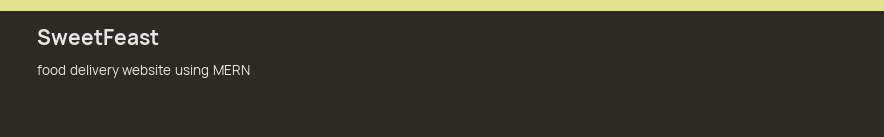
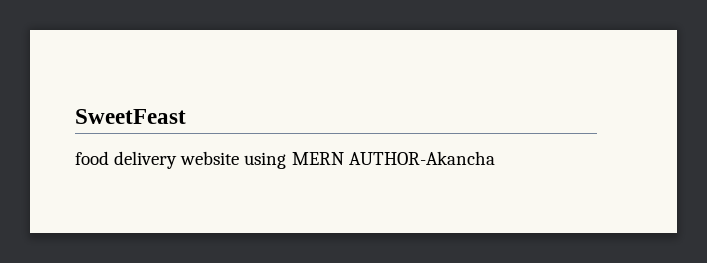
- food delivery website using MERN
+ food delivery website using MERN AUTHOR-Akancha

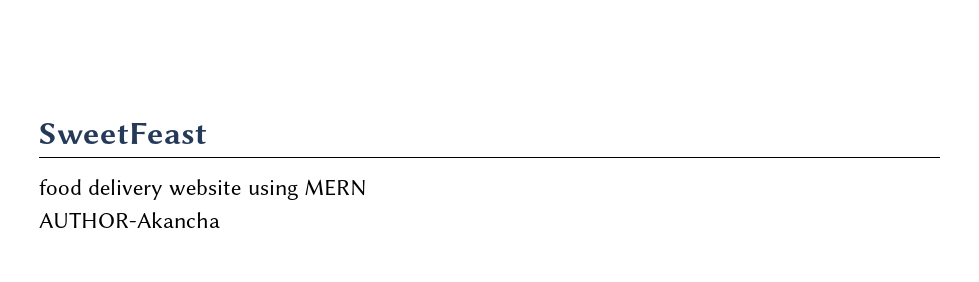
- food delivery website using MERN AUTHOR-Akancha
+ food delivery website using MERN
+ AUTHOR-Akancha

